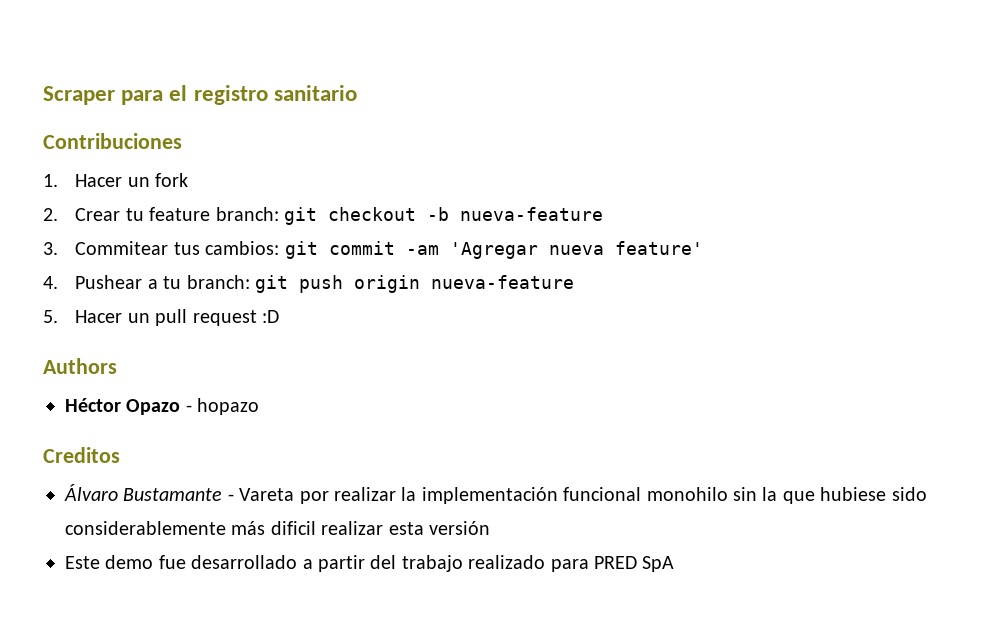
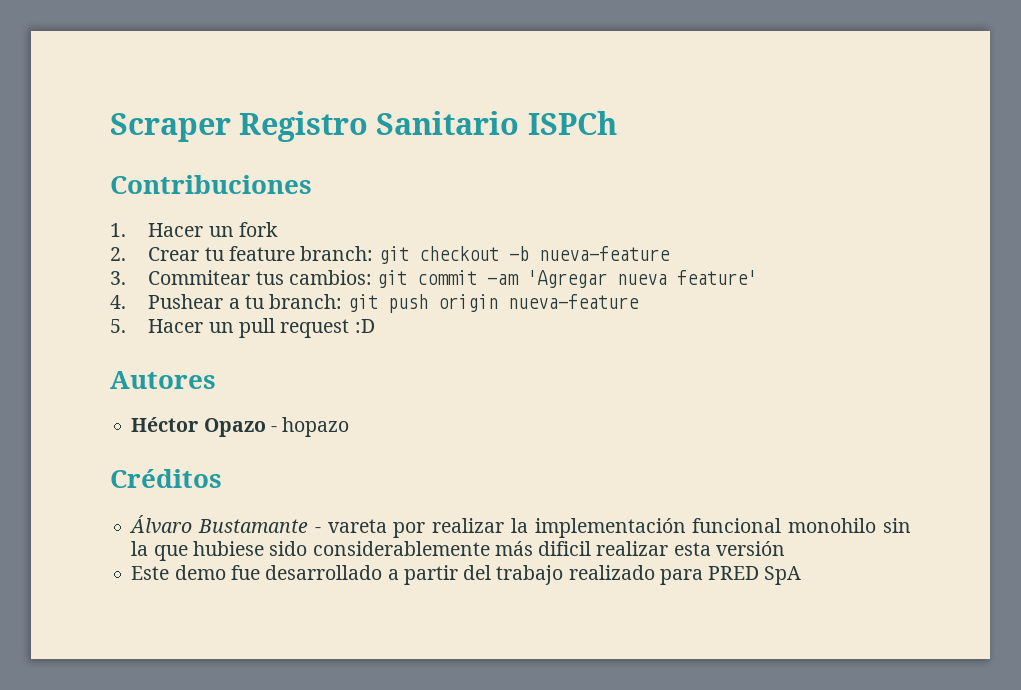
- Scraper para el registro sanitario
+ Scraper Registro Sanitario ISPCh
- Authors
+ Autores
- Creditos
+ Créditos
- Álvaro Bustamante - Vareta por realizar la implementación funcional monohilo sin la que hubiese sido considerablemente más dificil realizar esta versión
+ Álvaro Bustamante - vareta por realizar la implementación funcional monohilo sin la que hubiese sido considerablemente más dificil realizar esta versión

